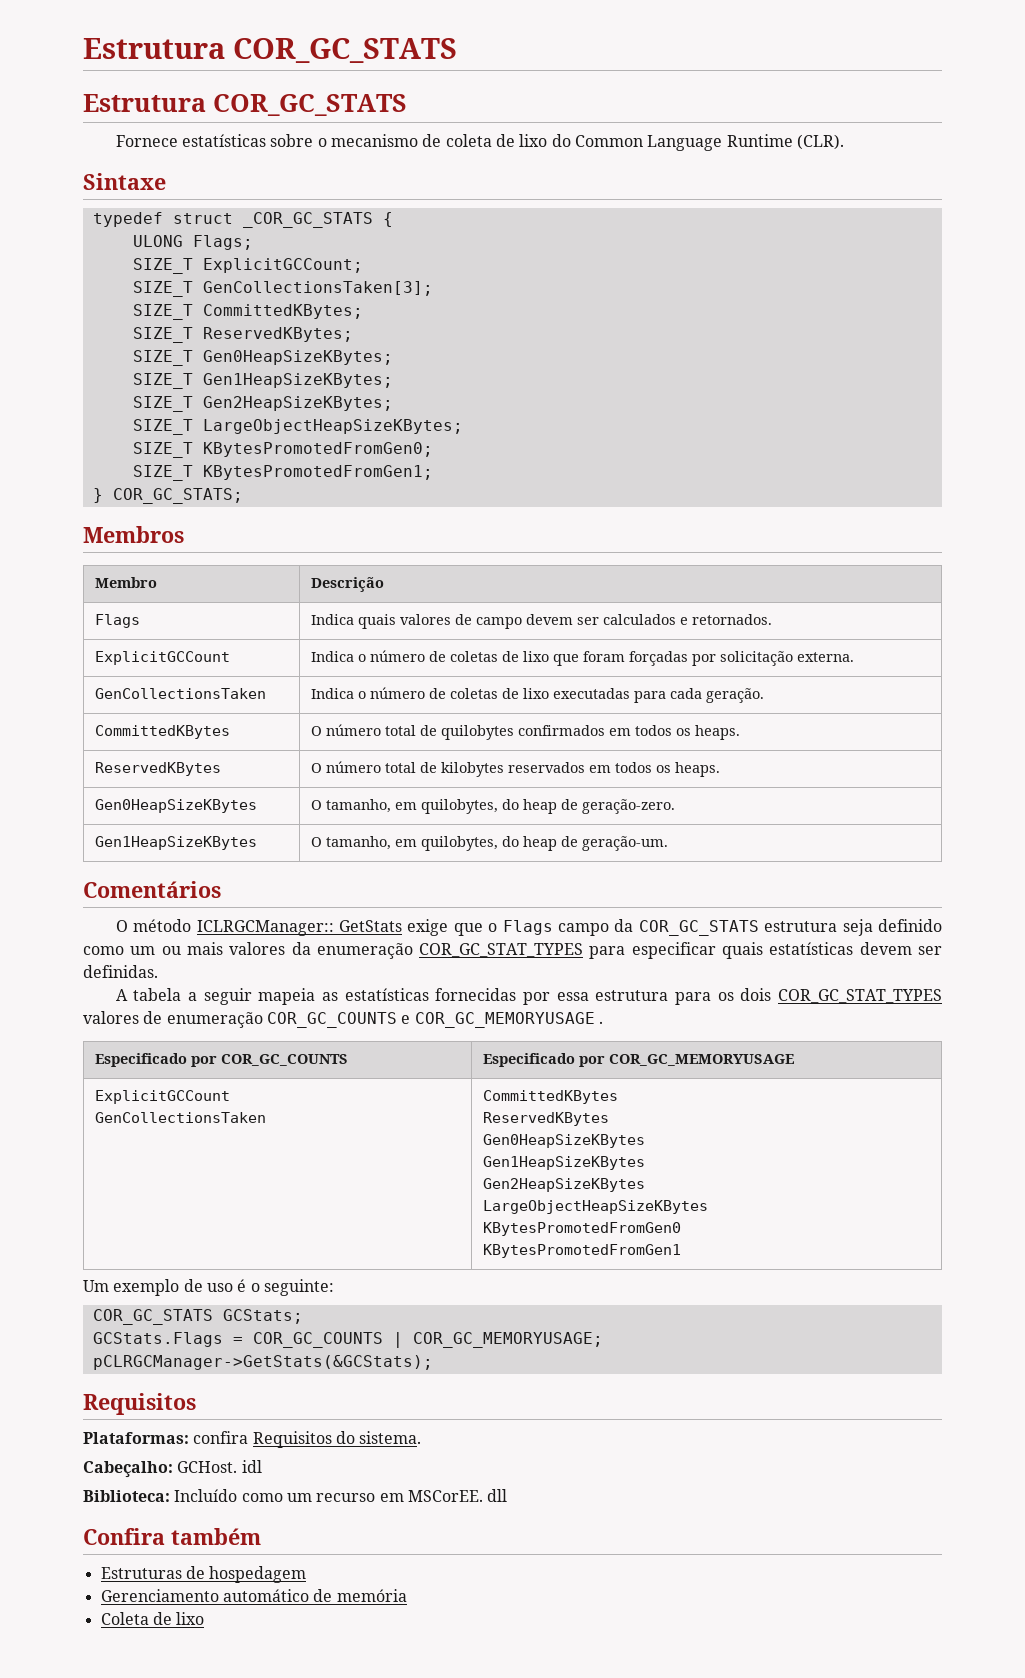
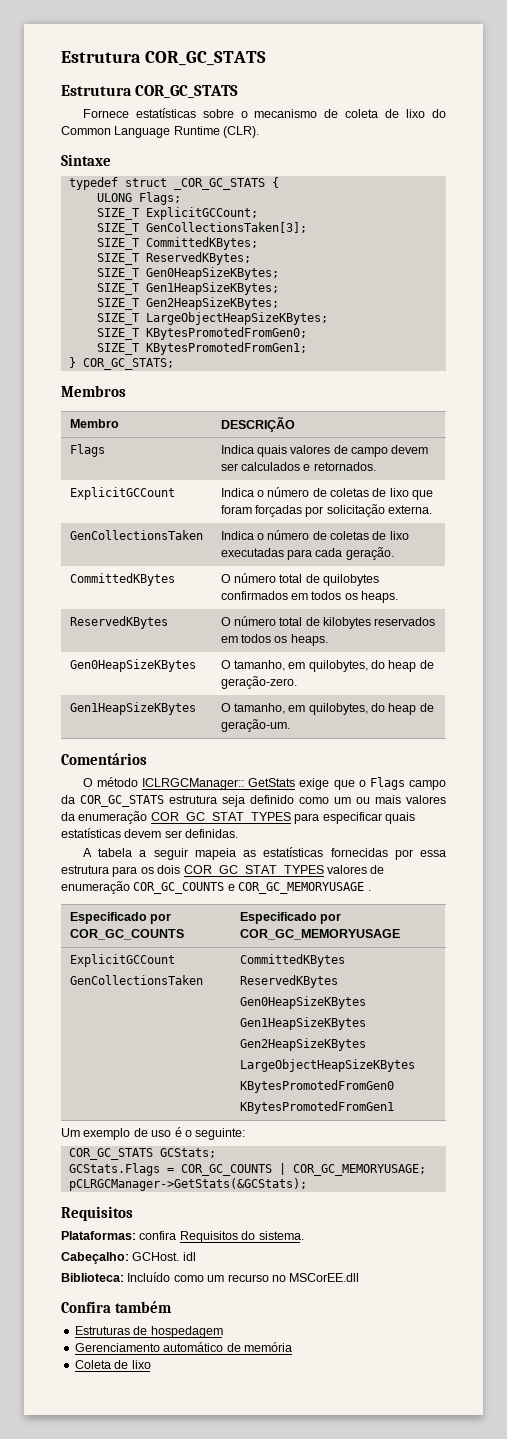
- Membro | Descrição
+ Membro | DESCRIÇÃO
- Biblioteca: Incluído como um recurso em MSCorEE. dll
+ Biblioteca: Incluído como um recurso no MSCorEE.dll

